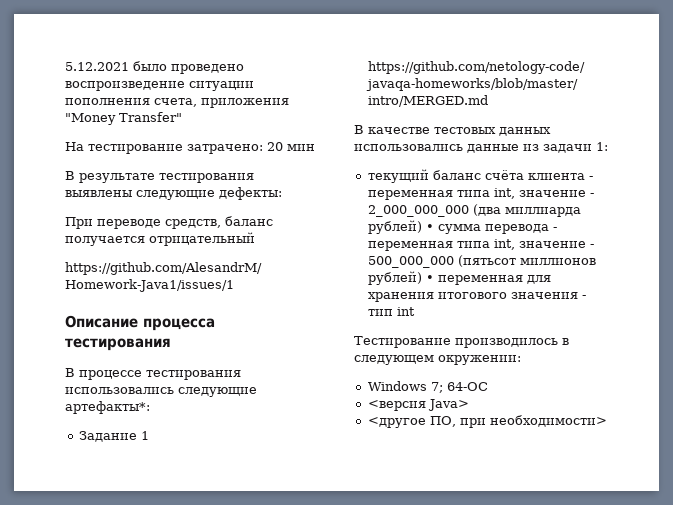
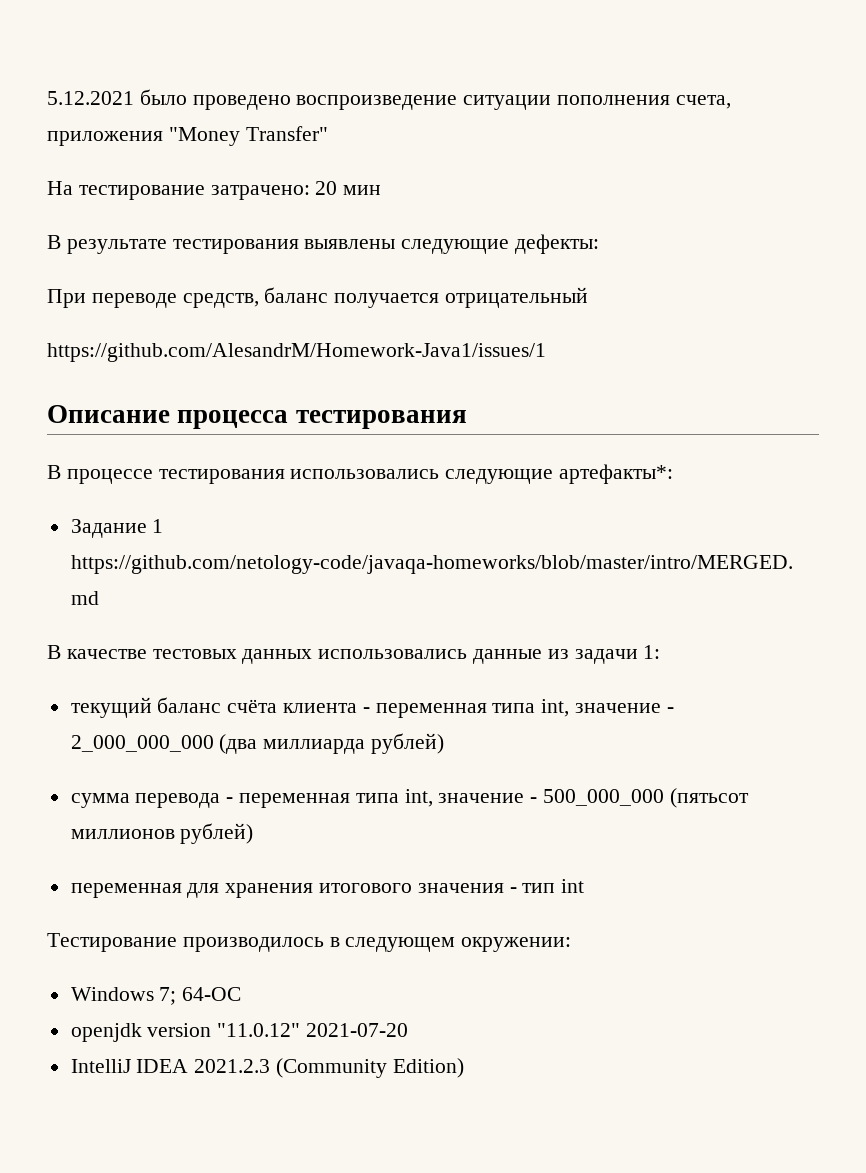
- текущий баланс счёта клиента - переменная типа int, значение - 2_000_000_000 (два миллиарда рублей) • сумма перевода - переменная типа int, значение - 500_000_000 (пятьсот миллионов рублей) • переменная для хранения итогового значения - тип int
+ текущий баланс счёта клиента - переменная типа int, значение - 2_000_000_000 (два миллиарда рублей)
+ сумма перевода - переменная типа int, значение - 500_000_000 (пятьсот миллионов рублей)
+ переменная для хранения итогового значения - тип int
- <версия Java>
- <другое ПО, при необходимости>
+ openjdk version "11.0.12" 2021-07-20
+ IntelliJ IDEA 2021.2.3 (Community Edition)

